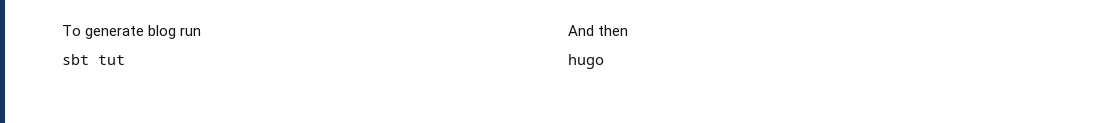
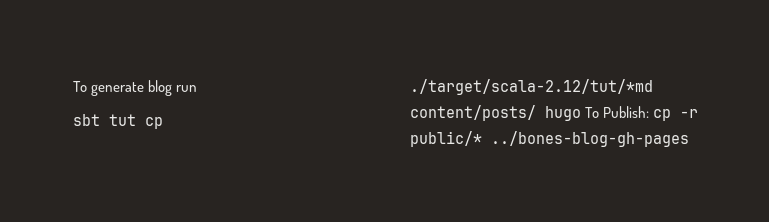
- sbt tut
- And then
- hugo
+ sbt tut cp ./target/scala-2.12/tut/*md content/posts/ hugo To Publish: cp -r public/* ../bones-blog-gh-pages

